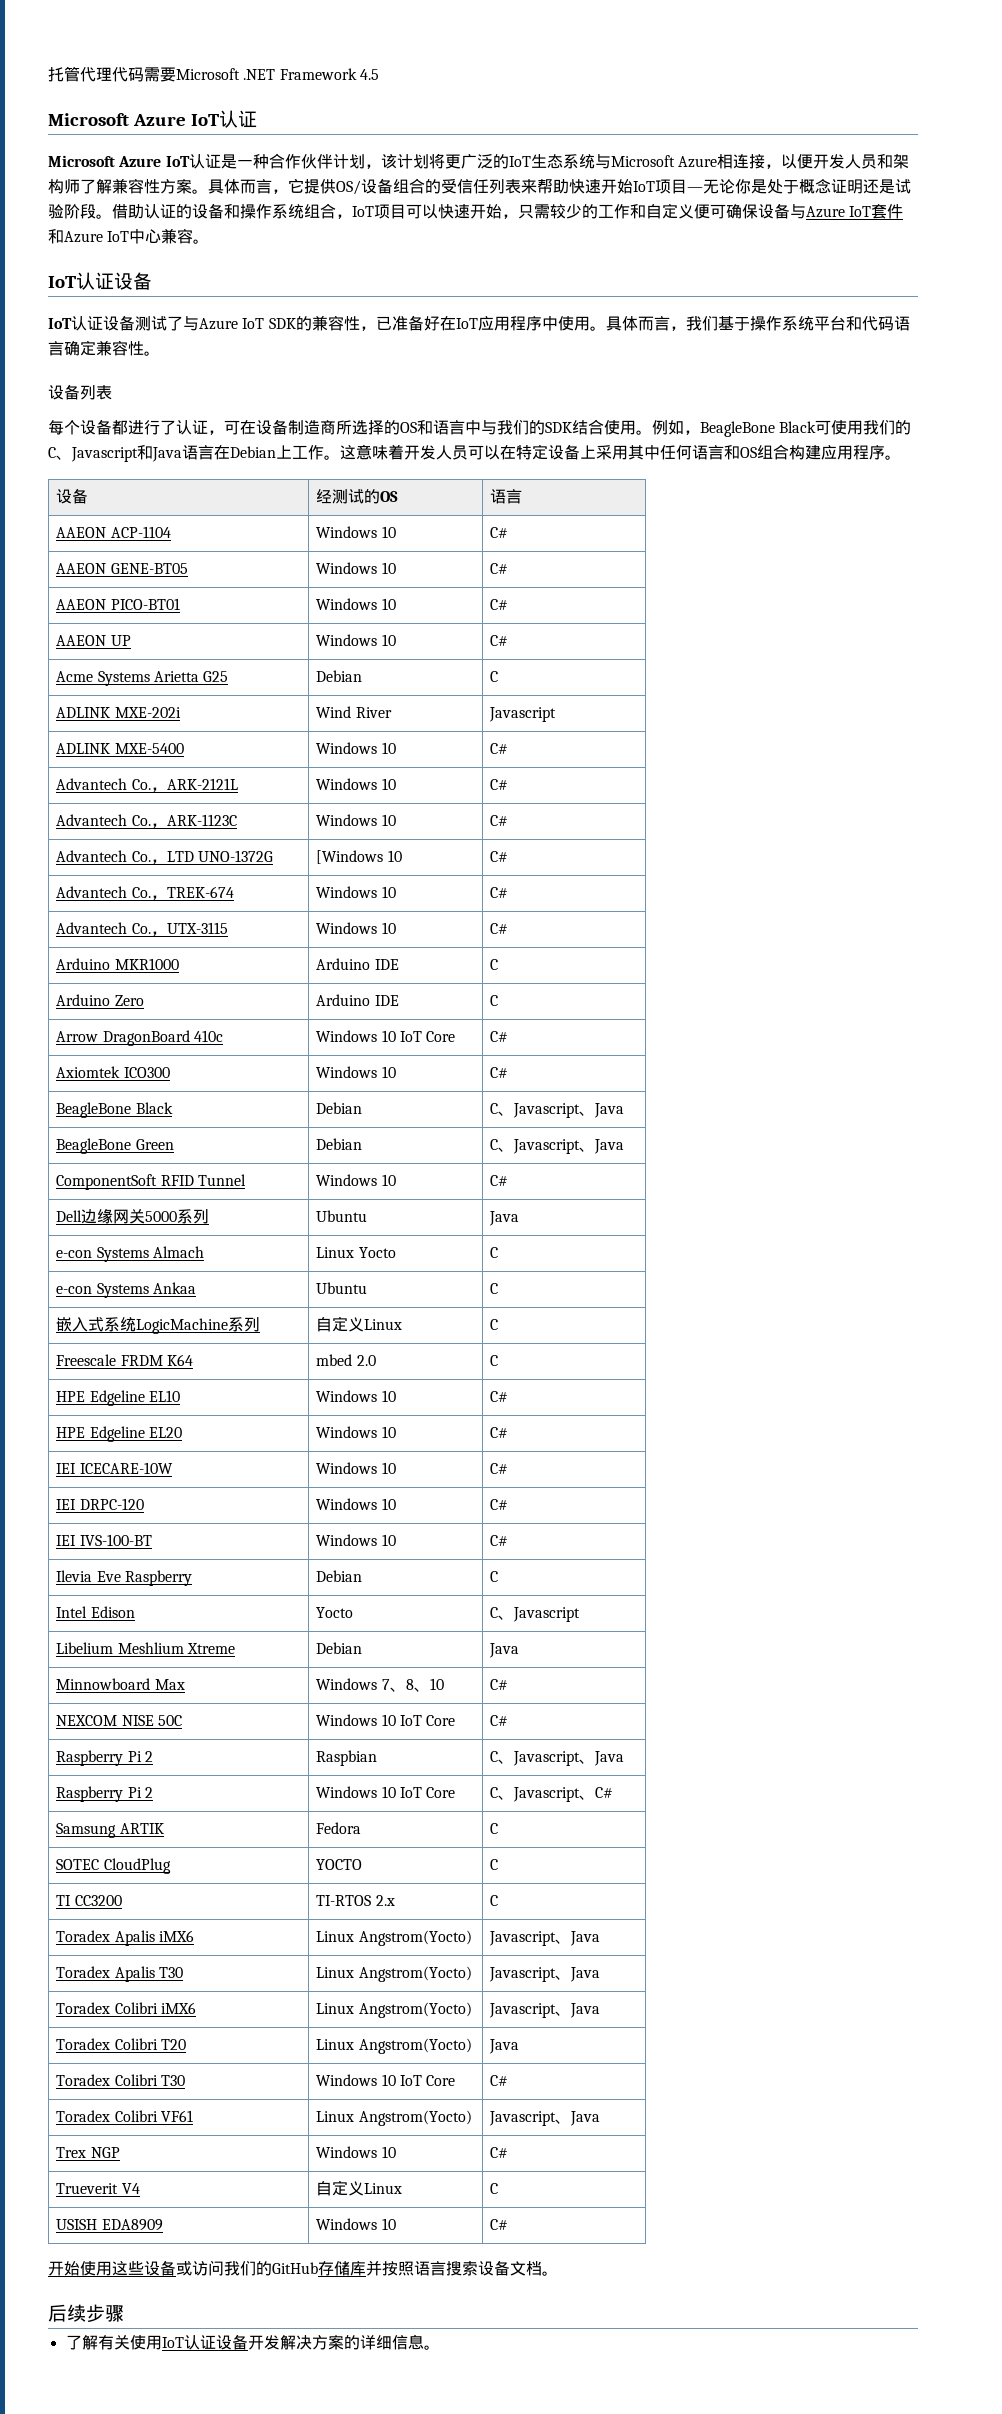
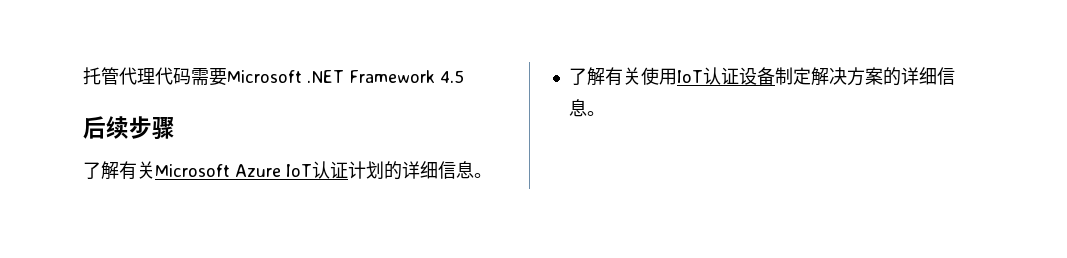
  托管代理代码需要Microsoft .NET Framework 4.5
- Microsoft Azure IoT认证
- Microsoft Azure IoT认证是一种合作伙伴计划，该计划将更广泛的IoT生态系统与Microsoft Azure相连接，以便开发人员和架构师了解兼容性方案。具体而言，它提供OS/设备组合的受信任列表来帮助快速开始IoT项目—无论你是处于概念证明还是试验阶段。借助认证的设备和操作系统组合，IoT项目可以快速开始，只需较少的工作和自定义便可确保设备与Azure IoT套件和Azure IoT中心兼容。
- IoT认证设备
- IoT认证设备测试了与Azure IoT SDK的兼容性，已准备好在IoT应用程序中使用。具体而言，我们基于操作系统平台和代码语言确定兼容性。
- 设备列表
- 每个设备都进行了认证，可在设备制造商所选择的OS和语言中与我们的SDK结合使用。例如，BeagleBone Black可使用我们的C、Javascript和Java语言在Debian上工作。这意味着开发人员可以在特定设备上采用其中任何语言和OS组合构建应用程序。
- 设备 | 经测试的OS | 语言
- AAEON ACP-1104 | Windows 10 | C#
- AAEON GENE-BT05 | Windows 10 | C#
- AAEON PICO-BT01 | Windows 10 | C#
- AAEON UP | Windows 10 | C#
- Acme Systems Arietta G25 | Debian | C
- ADLINK MXE-202i | Wind River | Javascript
- ADLINK MXE-5400 | Windows 10 | C#
- Advantech Co.，ARK-2121L | Windows 10 | C#
- Advantech Co.，ARK-1123C | Windows 10 | C#
- Advantech Co.，LTD UNO-1372G | [Windows 10 | C#
- Advantech Co.，TREK-674 | Windows 10 | C#
- Advantech Co.，UTX-3115 | Windows 10 | C#
- Arduino MKR1000 | Arduino IDE | C
- Arduino Zero | Arduino IDE | C
- Arrow DragonBoard 410c | Windows 10 IoT Core | C#
- Axiomtek ICO300 | Windows 10 | C#
- BeagleBone Black | Debian | C、Javascript、Java
- BeagleBone Green | Debian | C、Javascript、Java
- ComponentSoft RFID Tunnel | Windows 10 | C#
- Dell边缘网关5000系列 | Ubuntu | Java
- e-con Systems Almach | Linux Yocto | C
- e-con Systems Ankaa | Ubuntu | C
- 嵌入式系统LogicMachine系列 | 自定义Linux | C
- Freescale FRDM K64 | mbed 2.0 | C
- HPE Edgeline EL10 | Windows 10 | C#
- HPE Edgeline EL20 | Windows 10 | C#
- IEI ICECARE-10W | Windows 10 | C#
- IEI DRPC-120 | Windows 10 | C#
- IEI IVS-100-BT | Windows 10 | C#
- Ilevia Eve Raspberry | Debian | C
- Intel Edison | Yocto | C、Javascript
- Libelium Meshlium Xtreme | Debian | Java
- Minnowboard Max | Windows 7、8、10 | C#
- NEXCOM NISE 50C | Windows 10 IoT Core | C#
- Raspberry Pi 2 | Raspbian | C、Javascript、Java
- Raspberry Pi 2 | Windows 10 IoT Core | C、Javascript、C#
- Samsung ARTIK | Fedora | C
- SOTEC CloudPlug | YOCTO | C
- TI CC3200 | TI-RTOS 2.x | C
- Toradex Apalis iMX6 | Linux Angstrom(Yocto) | Javascript、Java
- Toradex Apalis T30 | Linux Angstrom(Yocto) | Javascript、Java
- Toradex Colibri iMX6 | Linux Angstrom(Yocto) | Javascript、Java
- Toradex Colibri T20 | Linux Angstrom(Yocto) | Java
- Toradex Colibri T30 | Windows 10 IoT Core | C#
- Toradex Colibri VF61 | Linux Angstrom(Yocto) | Javascript、Java
- Trex NGP | Windows 10 | C#
- Trueverit V4 | 自定义Linux | C
- USISH EDA8909 | Windows 10 | C#
- 开始使用这些设备或访问我们的GitHub存储库并按照语言搜索设备文档。
  后续步骤
+ 了解有关Microsoft Azure IoT认证计划的详细信息。
- 了解有关使用IoT认证设备开发解决方案的详细信息。
+ 了解有关使用IoT认证设备制定解决方案的详细信息。

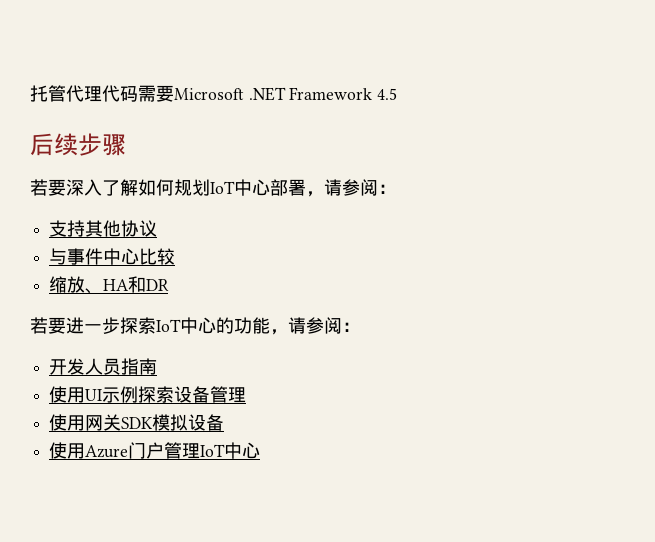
- 了解有关Microsoft Azure IoT认证计划的详细信息。
- 了解有关使用IoT认证设备制定解决方案的详细信息。
+ 若要深入了解如何规划IoT中心部署，请参阅：
+ 支持其他协议
+ 与事件中心比较
+ 缩放、HA和DR
+ 若要进一步探索IoT中心的功能，请参阅：
+ 开发人员指南
+ 使用UI示例探索设备管理
+ 使用网关SDK模拟设备
+ 使用Azure门户管理IoT中心

